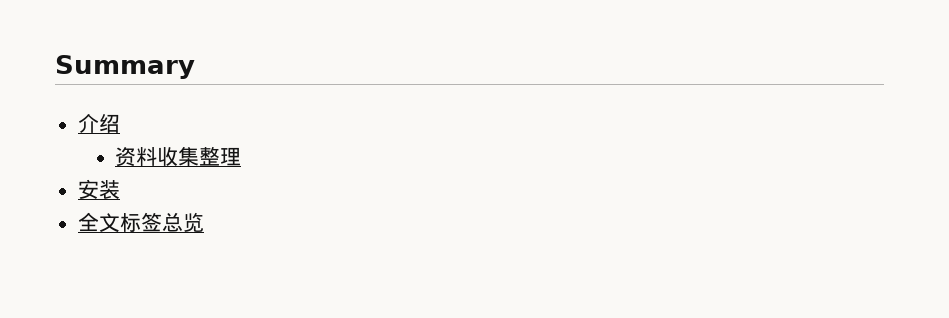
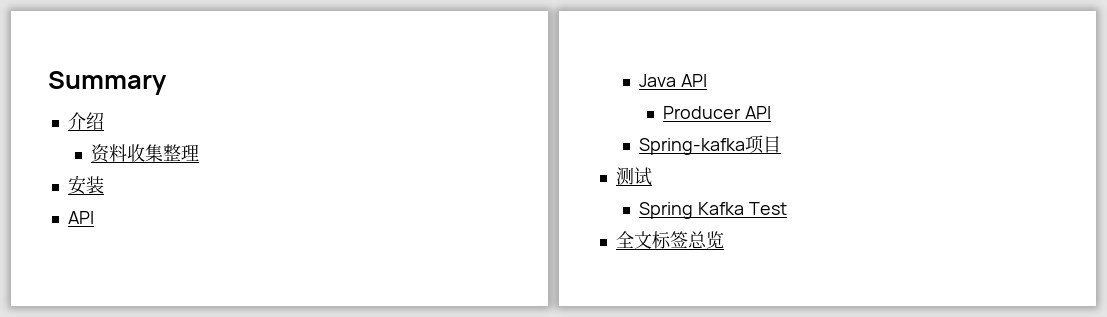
  安装
+ API
+ Java API
+ Producer API
+ Spring-kafka项目
+ 测试
+ Spring Kafka Test

